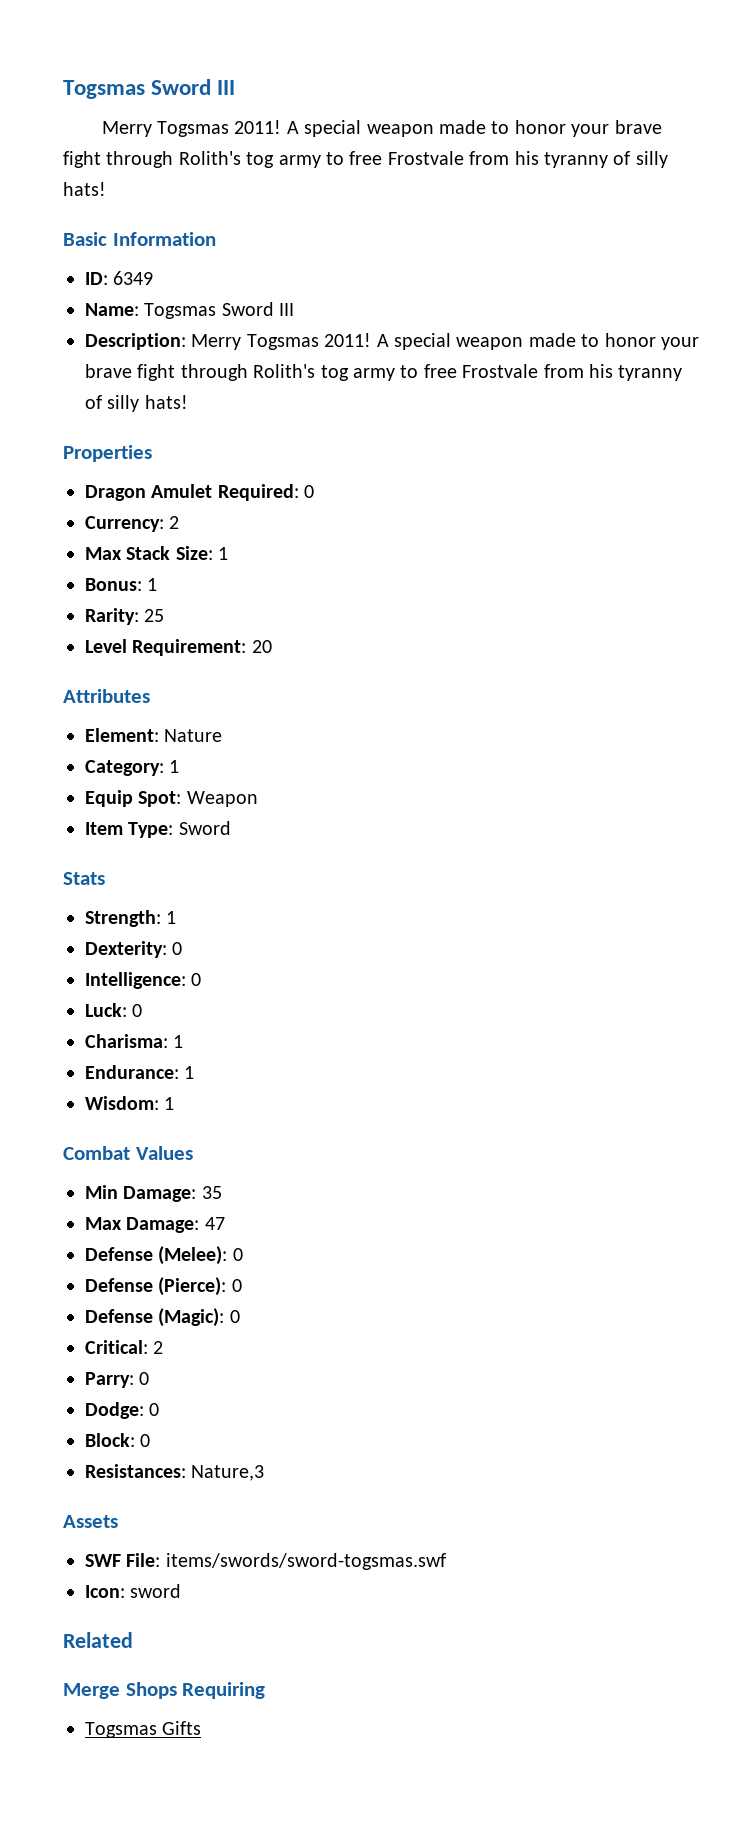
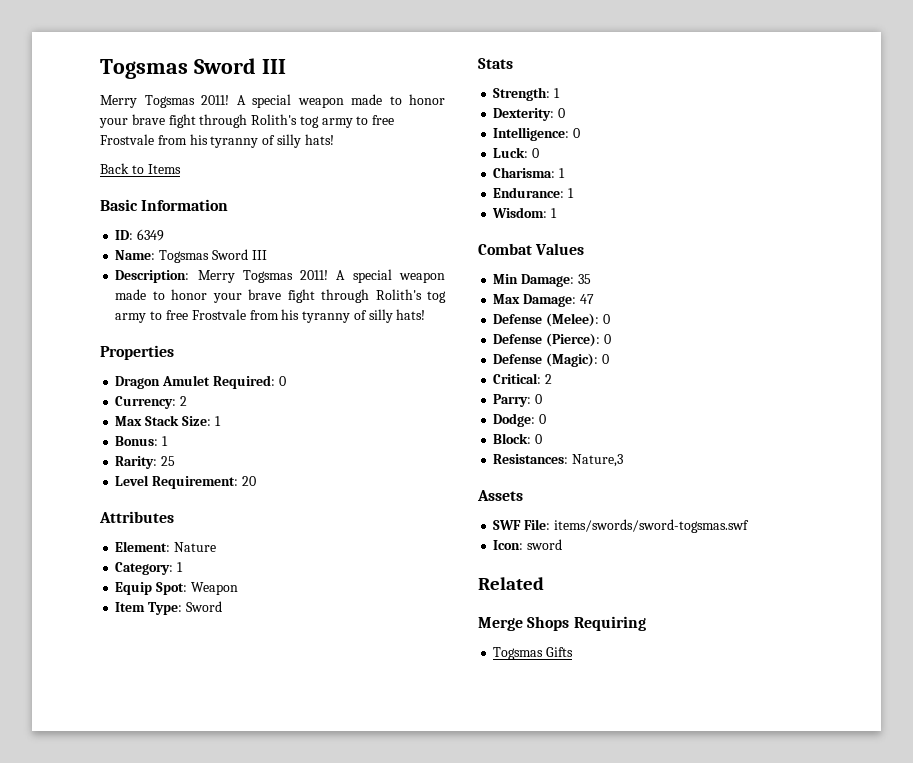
+ Back to Items

